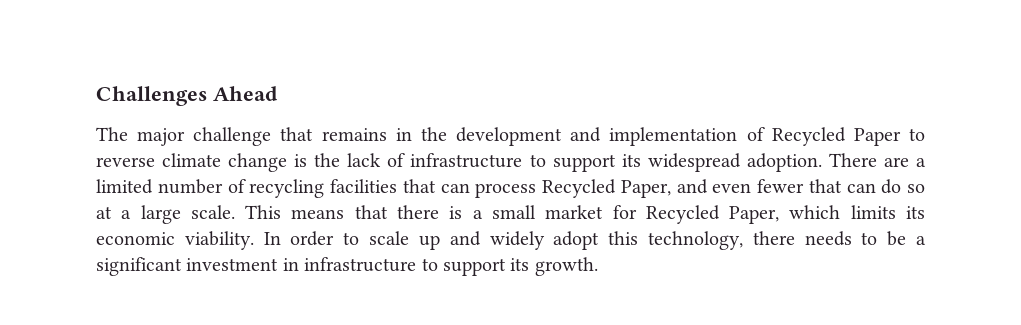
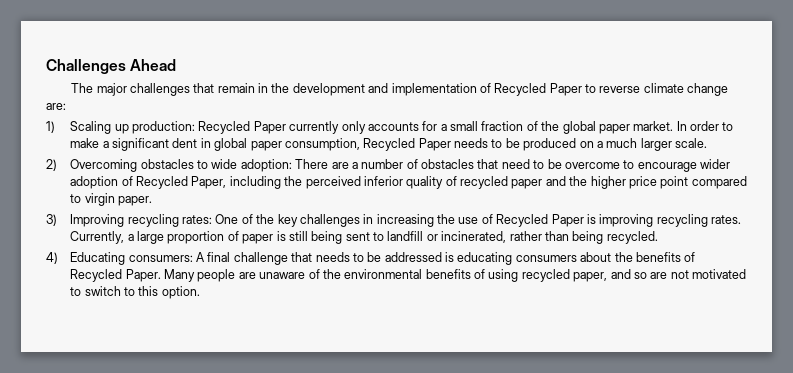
- The major challenge that remains in the development and implementation of Recycled Paper to reverse climate change is the lack of infrastructure to support its widespread adoption. There are a limited number of recycling facilities that can process Recycled Paper, and even fewer that can do so at a large scale. This means that there is a small market for Recycled Paper, which limits its economic viability. In order to scale up and widely adopt this technology, there needs to be a significant investment in infrastructure to support its growth.
+ The major challenges that remain in the development and implementation of Recycled Paper to reverse climate change are:
+ 1) Scaling up production: Recycled Paper currently only accounts for a small fraction of the global paper market. In order to make a significant dent in global paper consumption, Recycled Paper needs to be produced on a much larger scale.
+ 2) Overcoming obstacles to wide adoption: There are a number of obstacles that need to be overcome to encourage wider adoption of Recycled Paper, including the perceived inferior quality of recycled paper and the higher price point compared to virgin paper.
+ 3) Improving recycling rates: One of the key challenges in increasing the use of Recycled Paper is improving recycling rates. Currently, a large proportion of paper is still being sent to landfill or incinerated, rather than being recycled.
+ 4) Educating consumers: A final challenge that needs to be addressed is educating consumers about the benefits of Recycled Paper. Many people are unaware of the environmental benefits of using recycled paper, and so are not motivated to switch to this option.

